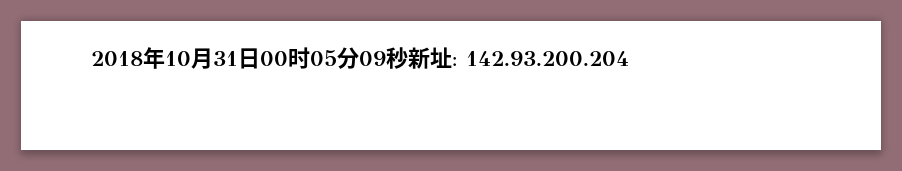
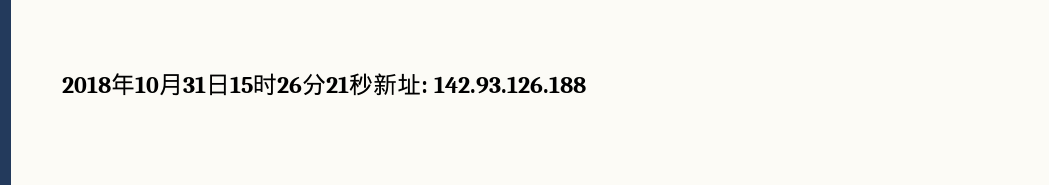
- 2018年10月31日00时05分09秒新址: 142.93.200.204
+ 2018年10月31日15时26分21秒新址: 142.93.126.188

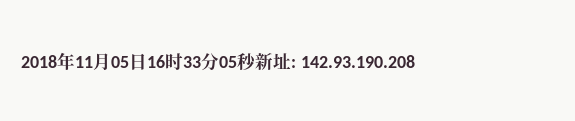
- 2018年10月31日15时26分21秒新址: 142.93.126.188
+ 2018年11月05日16时33分05秒新址: 142.93.190.208

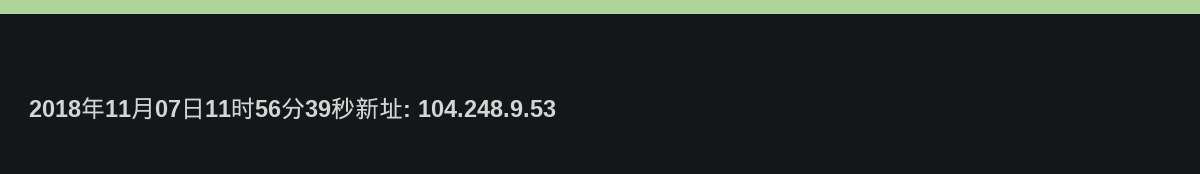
- 2018年11月05日16时33分05秒新址: 142.93.190.208
+ 2018年11月07日11时56分39秒新址: 104.248.9.53

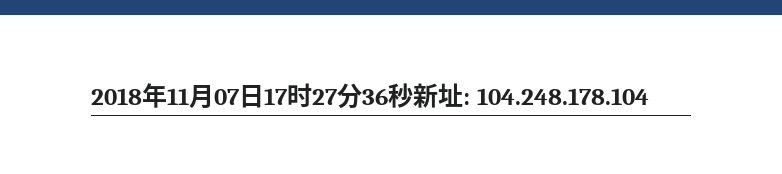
- 2018年11月07日11时56分39秒新址: 104.248.9.53
+ 2018年11月07日17时27分36秒新址: 104.248.178.104

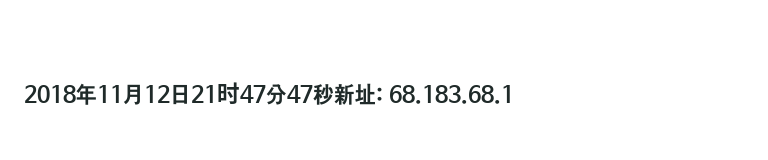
- 2018年11月07日17时27分36秒新址: 104.248.178.104
+ 2018年11月12日21时47分47秒新址: 68.183.68.1

